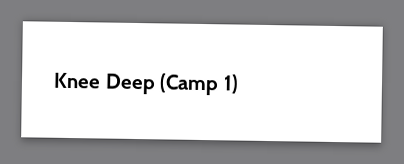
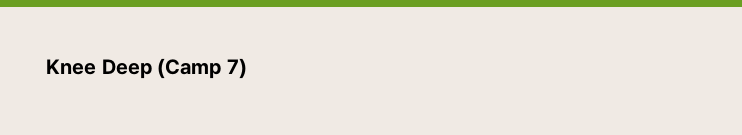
- Knee Deep (Camp 1)
+ Knee Deep (Camp 7)

